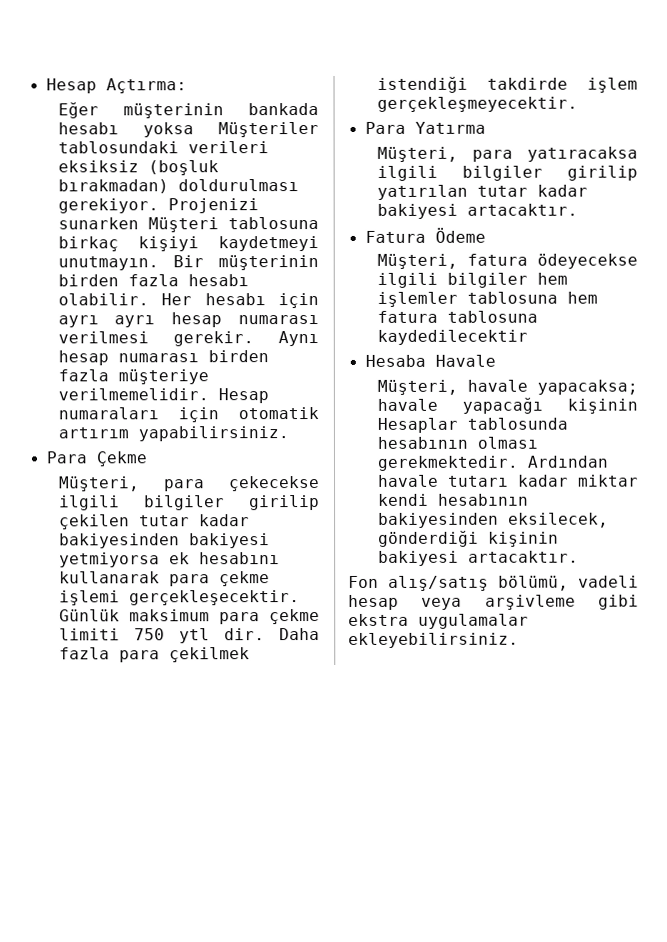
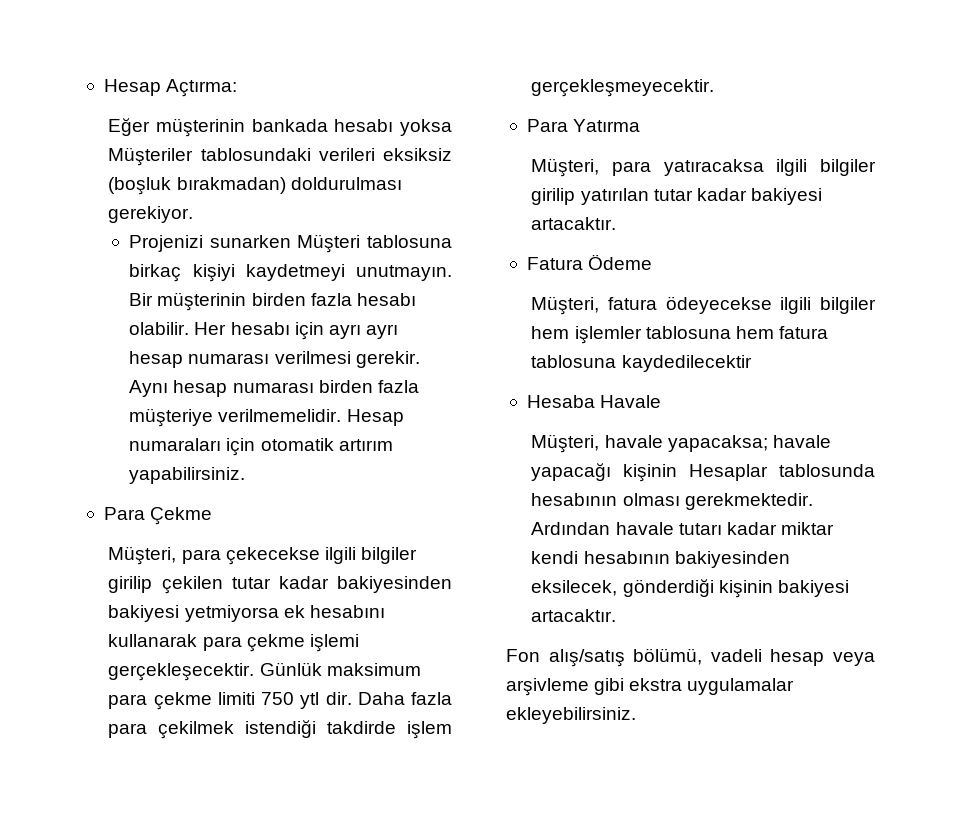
- Eğer müşterinin bankada hesabı yoksa Müşteriler tablosundaki verileri eksiksiz (boşluk bırakmadan) doldurulması gerekiyor. Projenizi sunarken Müşteri tablosuna birkaç kişiyi kaydetmeyi unutmayın.
+ Eğer müşterinin bankada hesabı yoksa Müşteriler tablosundaki verileri eksiksiz (boşluk bırakmadan) doldurulması gerekiyor.
+ Projenizi sunarken Müşteri tablosuna birkaç kişiyi kaydetmeyi unutmayın.

